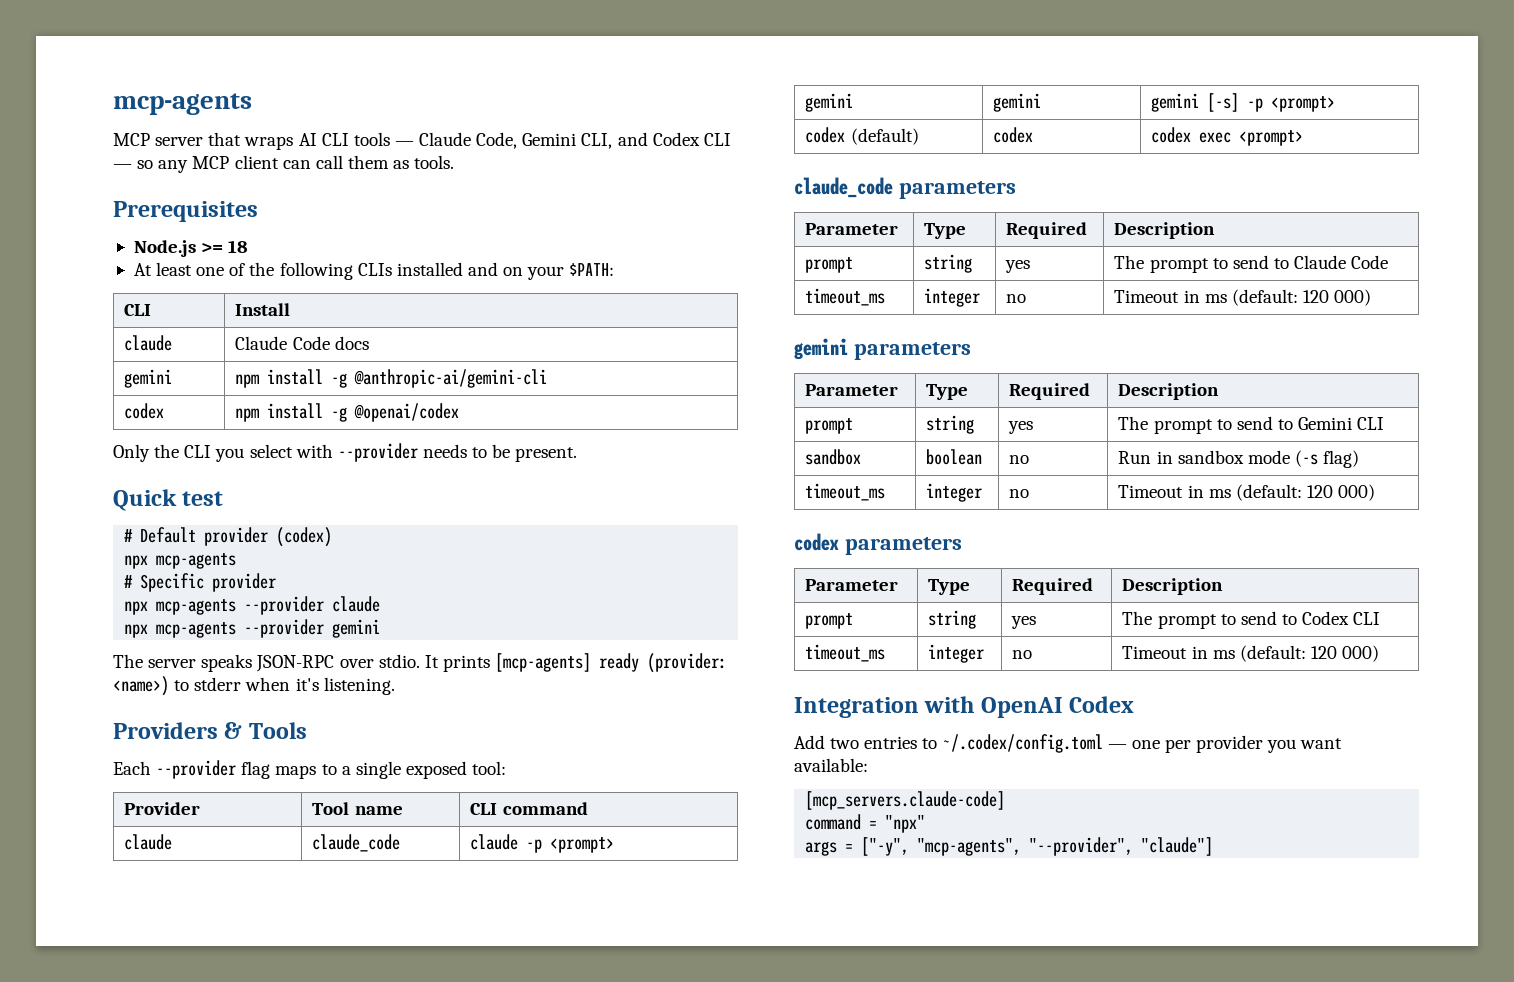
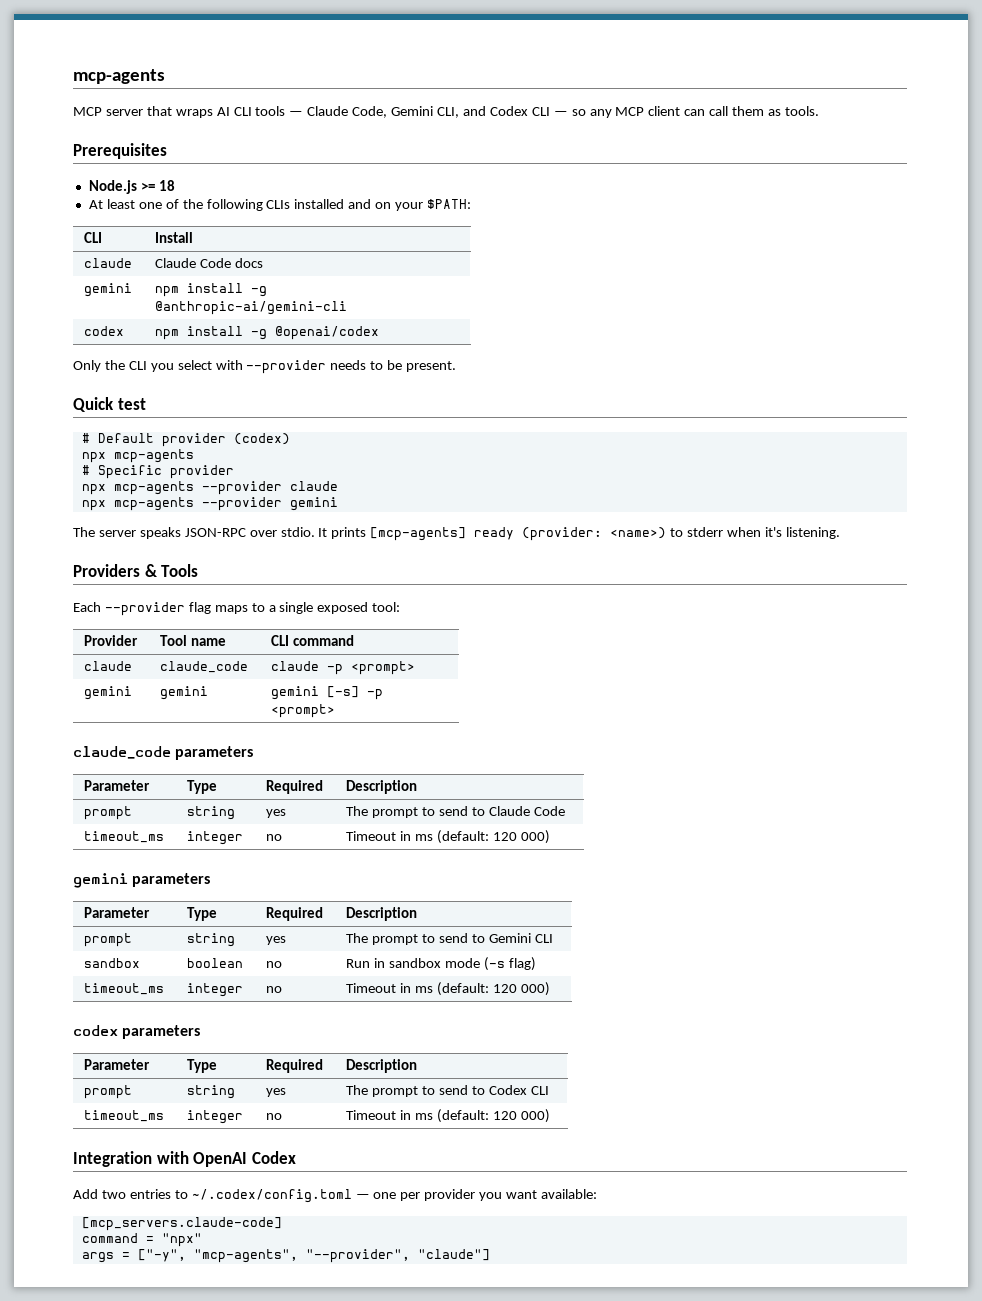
- codex (default) | codex | codex exec <prompt>

